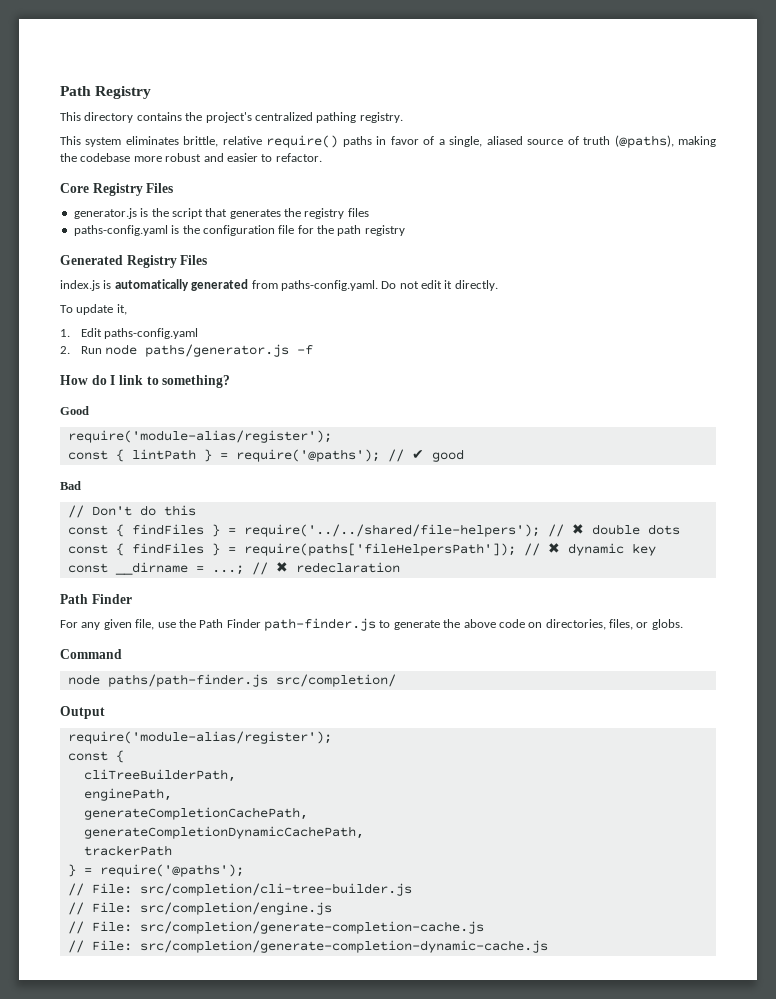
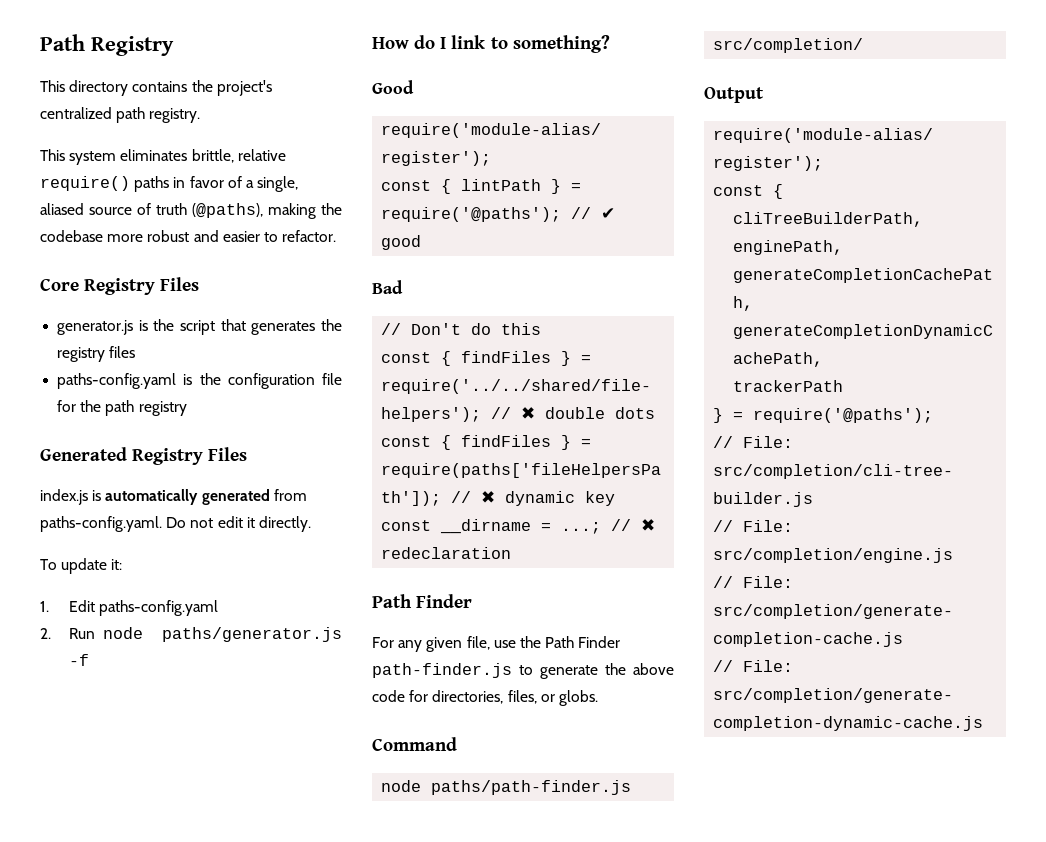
- This directory contains the project's centralized pathing registry.
+ This directory contains the project's centralized path registry.
- To update it,
+ To update it:
- For any given file, use the Path Finder path-finder.js to generate the above code on directories, files, or globs.
+ For any given file, use the Path Finder path-finder.js to generate the above code for directories, files, or globs.

